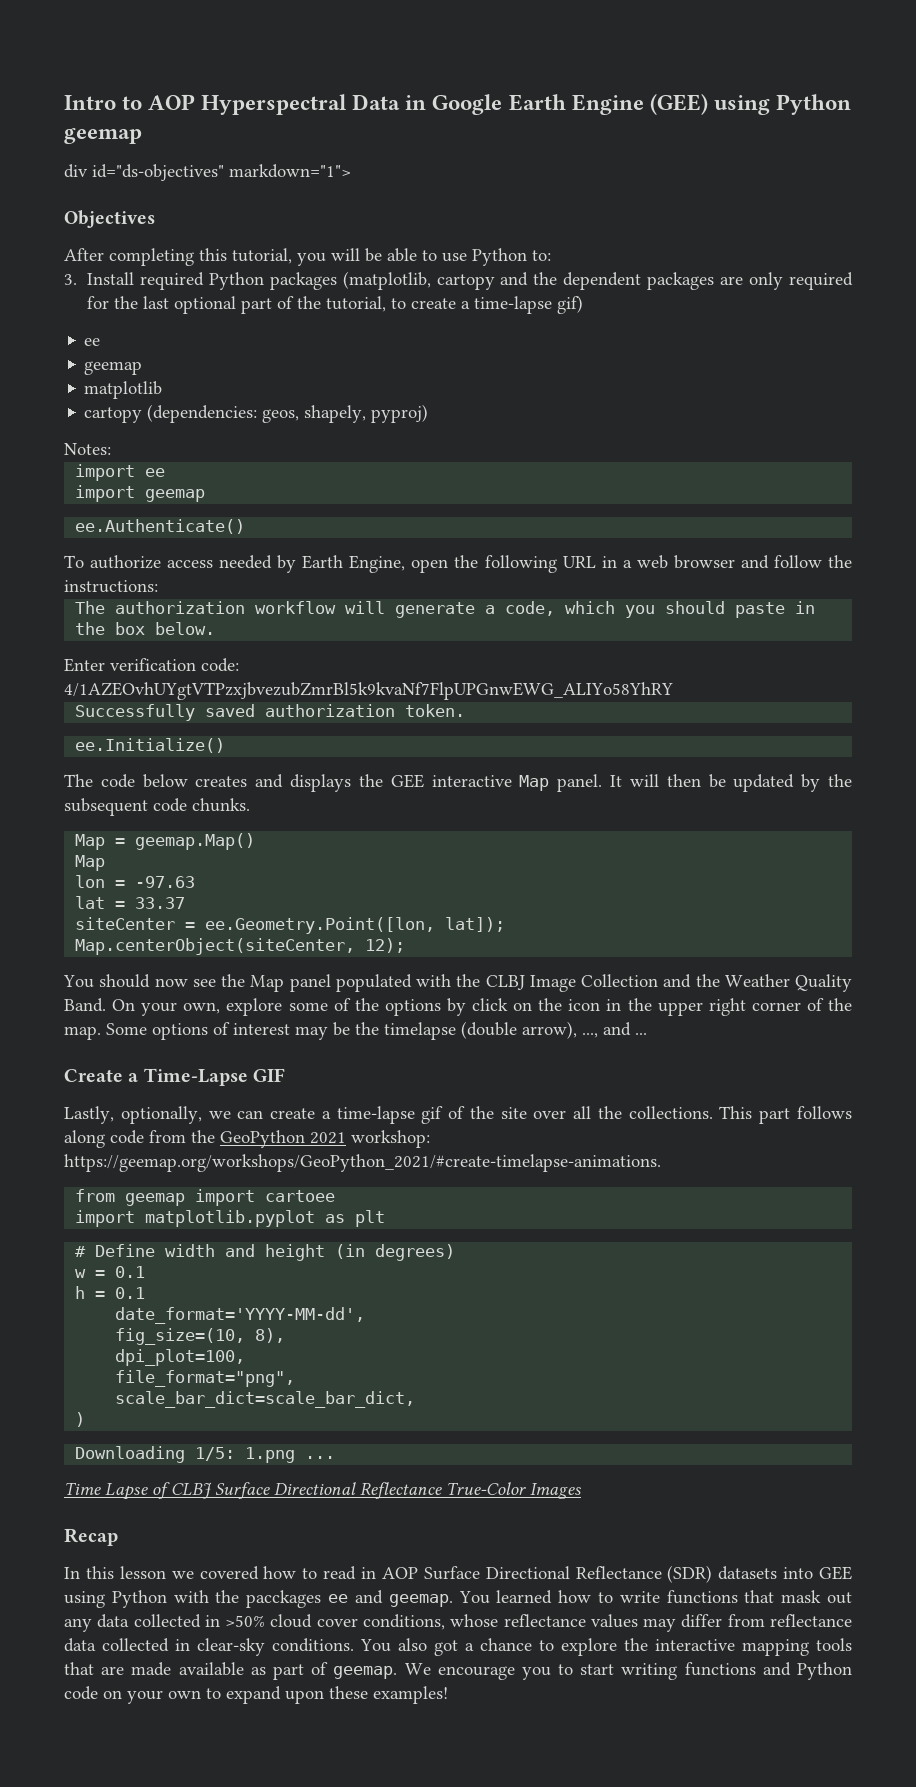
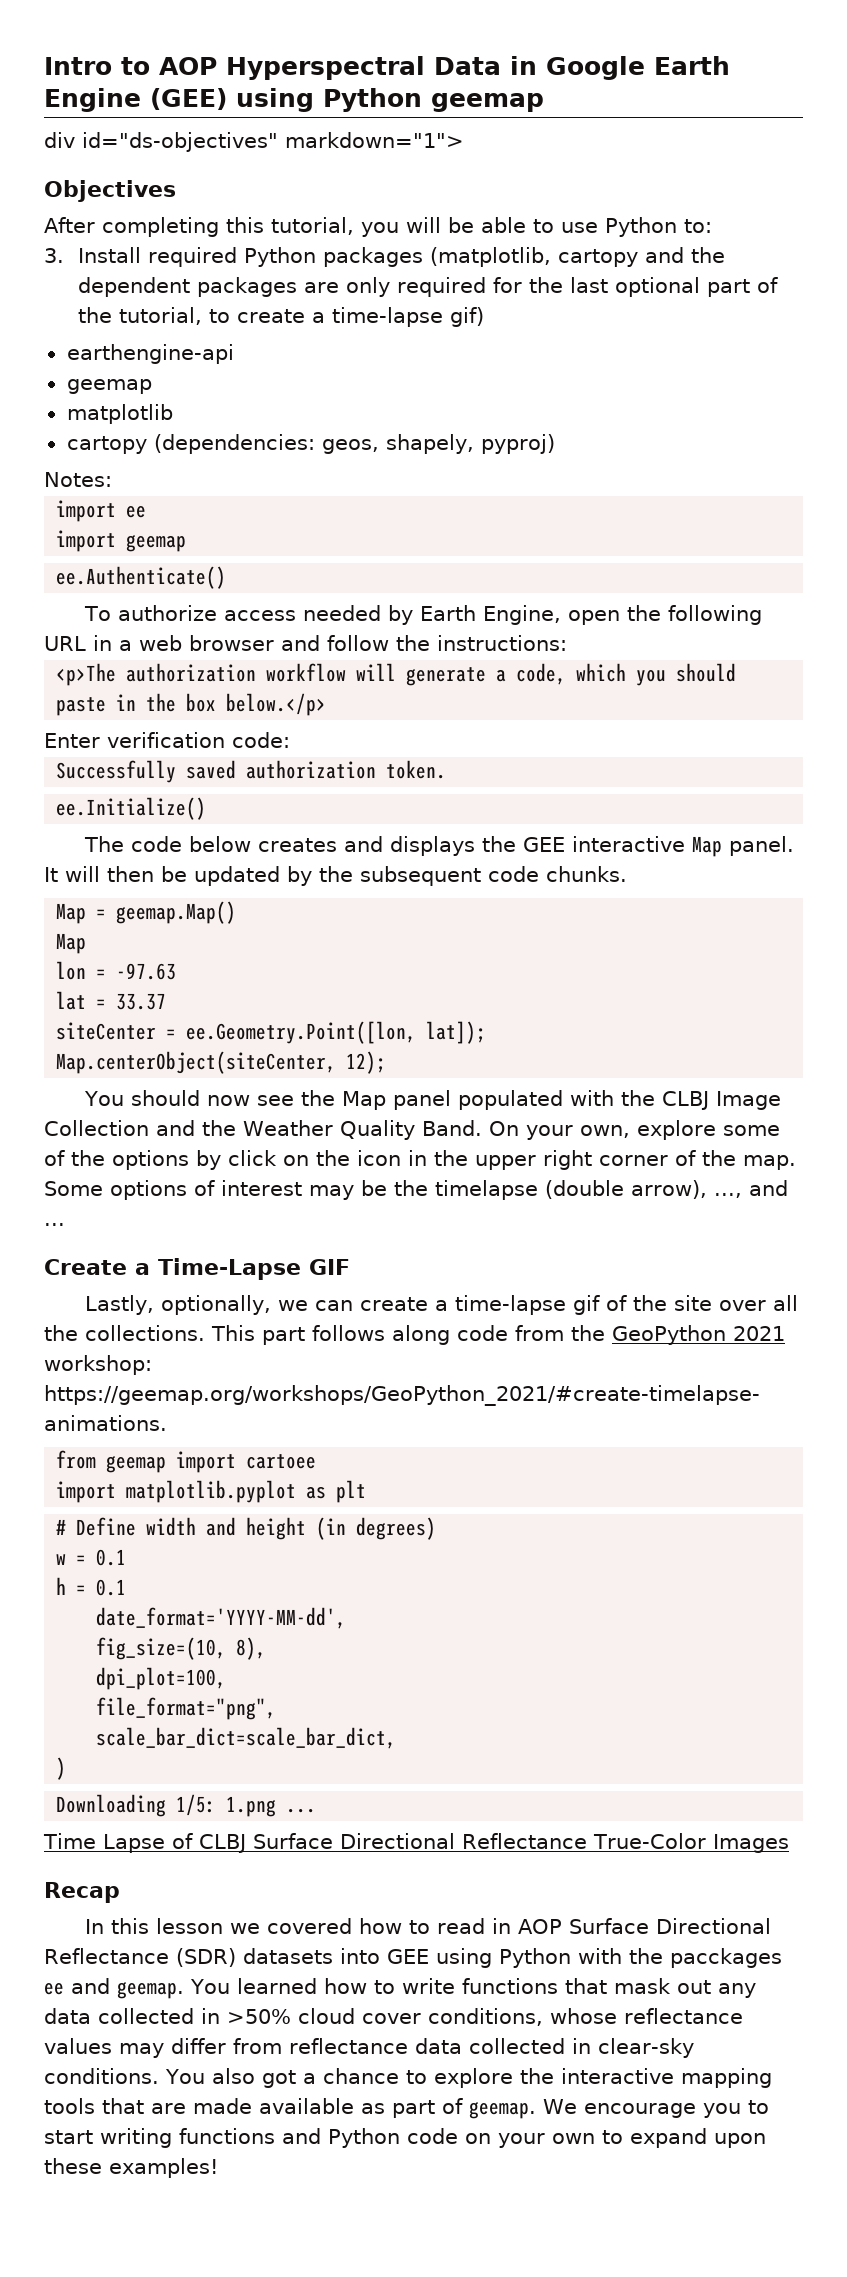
  3. Install required Python packages (matplotlib, cartopy and the dependent packages are only required for the last optional part of the tutorial, to create a time-lapse gif)
- ee
+ earthengine-api
- The authorization workflow will generate a code, which you should paste in the box below.
+ <p>The authorization workflow will generate a code, which you should paste in the box below.</p>
- Enter verification code: 4/1AZEOvhUYgtVTPzxjbvezubZmrBl5k9kvaNf7FlpUPGnwEWG_ALIYo58YhRY
+ Enter verification code:

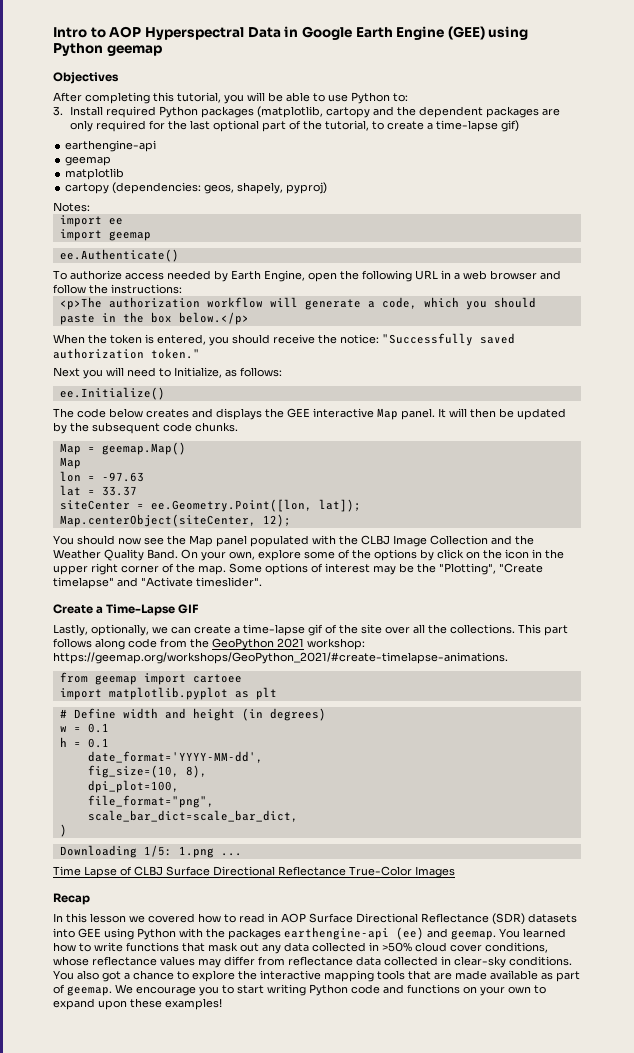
- div id="ds-objectives" markdown="1">
- Enter verification code:
- Successfully saved authorization token.
+ When the token is entered, you should receive the notice: "Successfully saved authorization token."
+ Next you will need to Initialize, as follows:
- Some options of interest may be the timelapse (double arrow), ..., and ...
+ Some options of interest may be the "Plotting", "Create timelapse" and "Activate timeslider".
- In this lesson we covered how to read in AOP Surface Directional Reflectance (SDR) datasets into GEE using Python with the pacckages ee and geemap.
+ In this lesson we covered how to read in AOP Surface Directional Reflectance (SDR) datasets into GEE using Python with the packages earthengine-api (ee) and geemap.
- We encourage you to start writing functions and Python code on your own to expand upon these examples!
+ We encourage you to start writing Python code and functions on your own to expand upon these examples!

